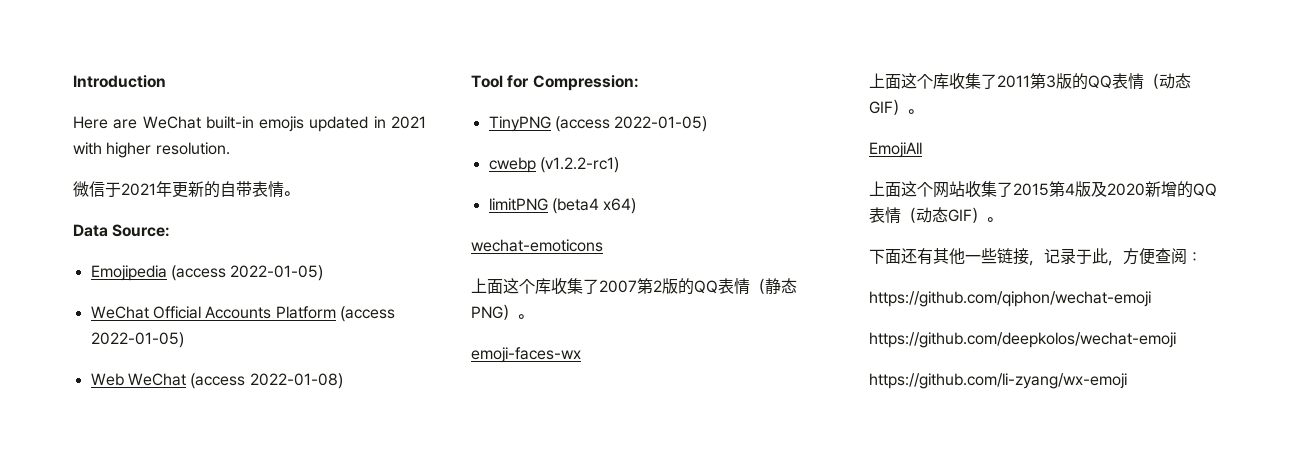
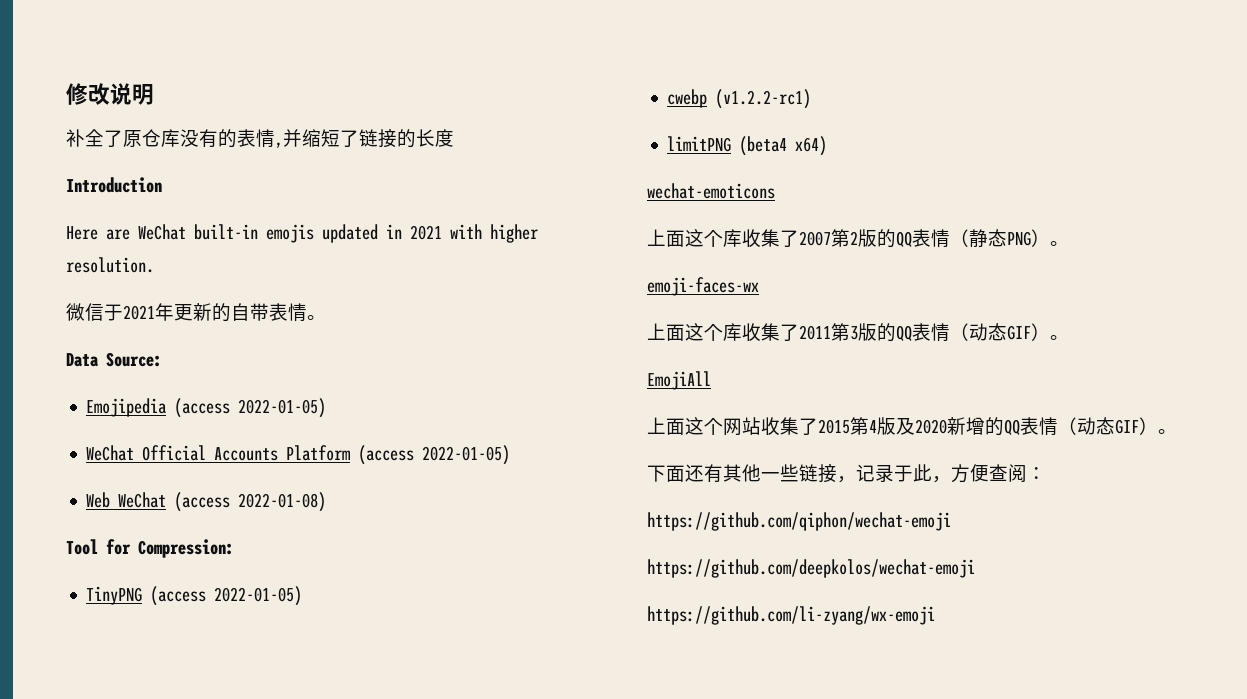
+ 修改说明
+ 补全了原仓库没有的表情,并缩短了链接的长度

